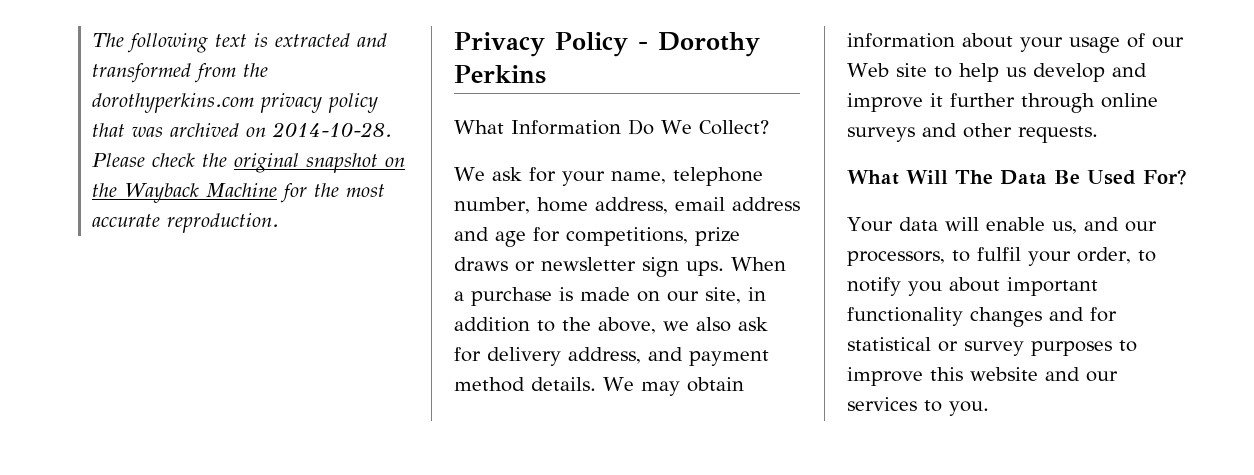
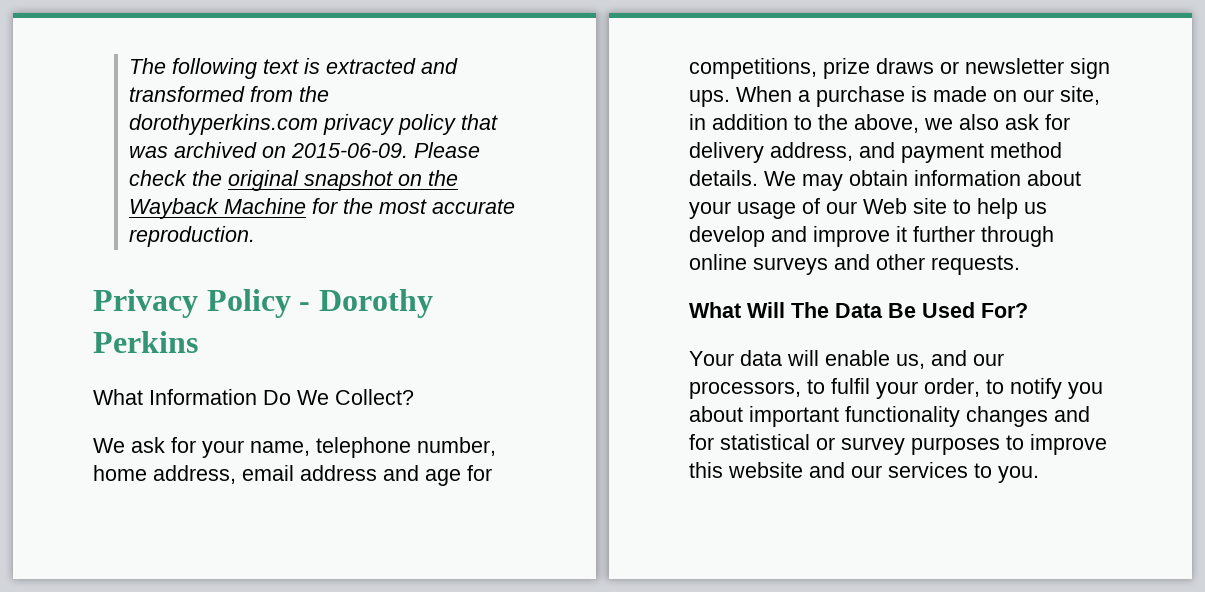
- The following text is extracted and transformed from the dorothyperkins.com privacy policy that was archived on 2014-10-28.
+ The following text is extracted and transformed from the dorothyperkins.com privacy policy that was archived on 2015-06-09.

